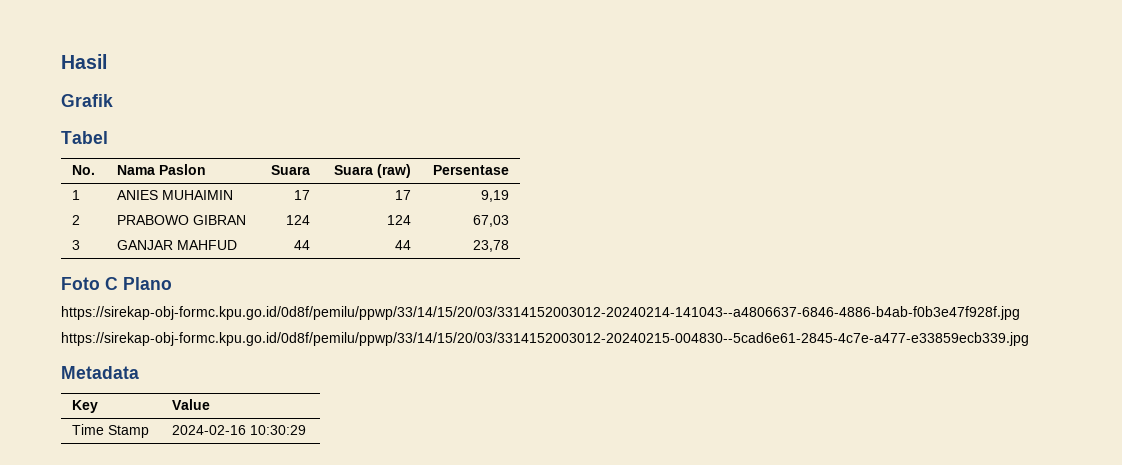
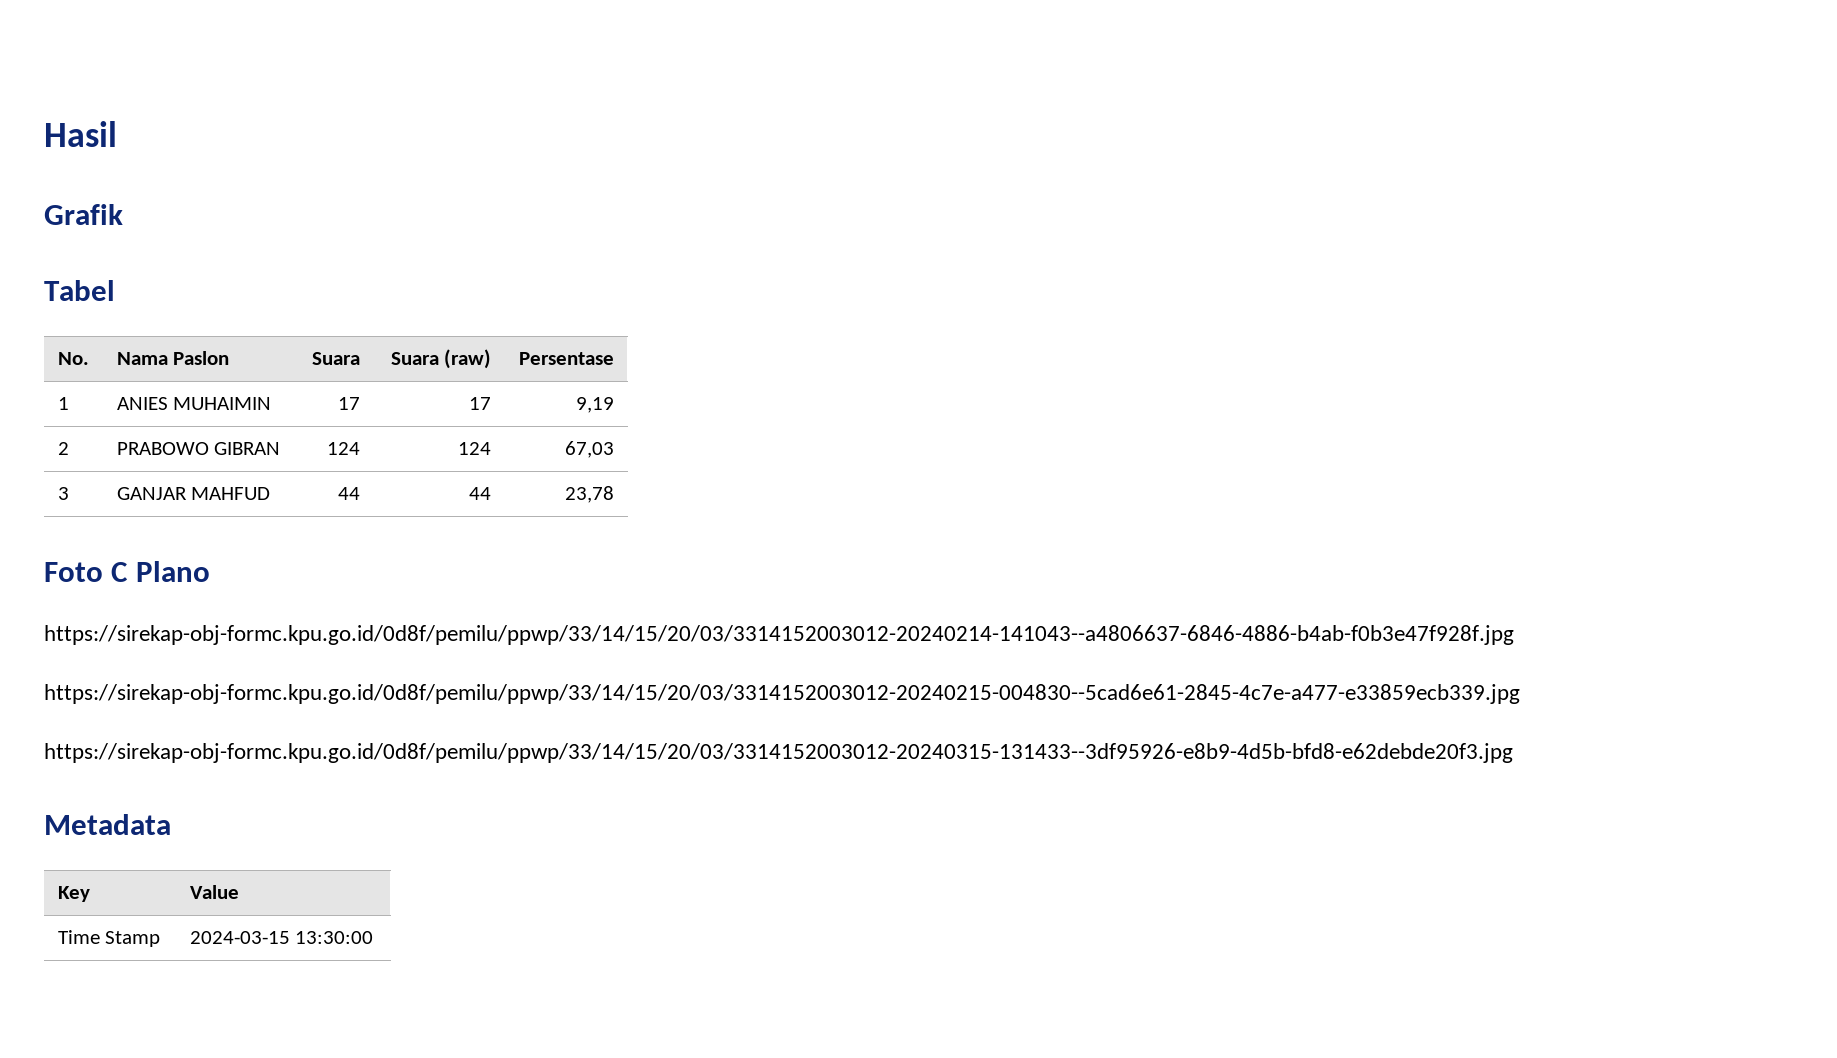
+ https://sirekap-obj-formc.kpu.go.id/0d8f/pemilu/ppwp/33/14/15/20/03/3314152003012-20240315-131433--3df95926-e8b9-4d5b-bfd8-e62debde20f3.jpg
- Time Stamp | 2024-02-16 10:30:29
+ Time Stamp | 2024-03-15 13:30:00

